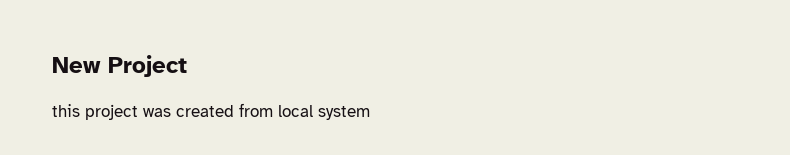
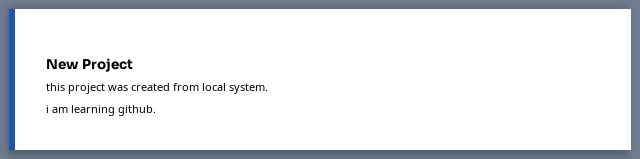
- this project was created from local system
+ this project was created from local system.
+ i am learning github.

